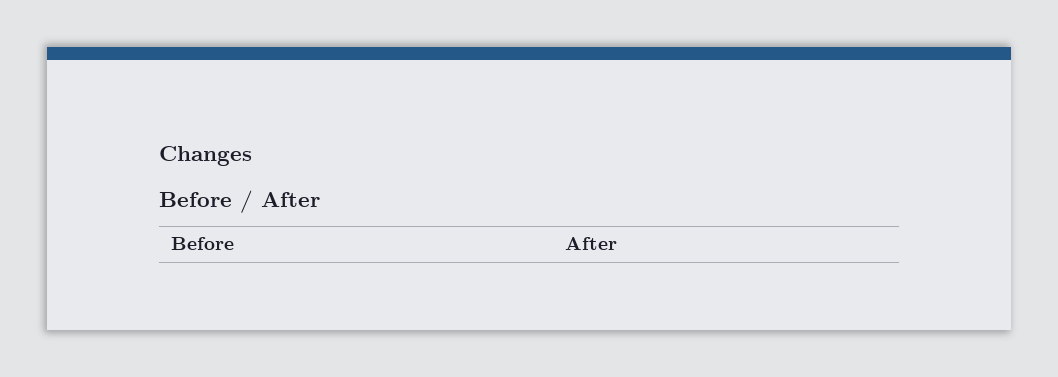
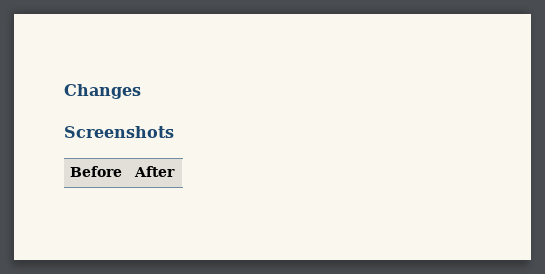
- Before / After
+ Screenshots

